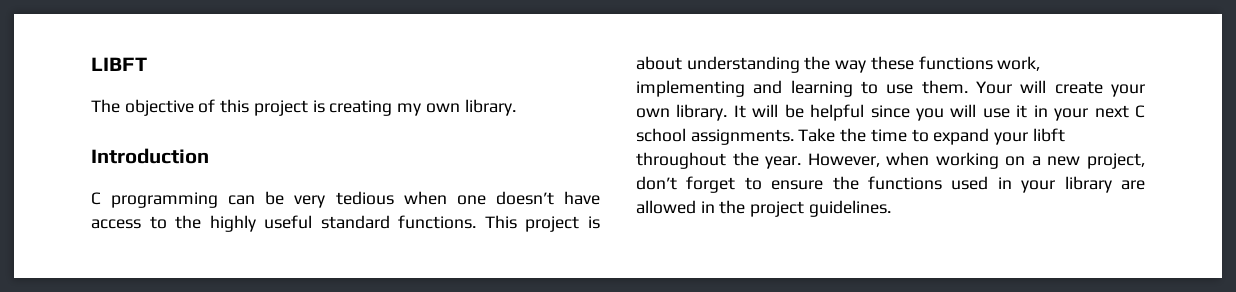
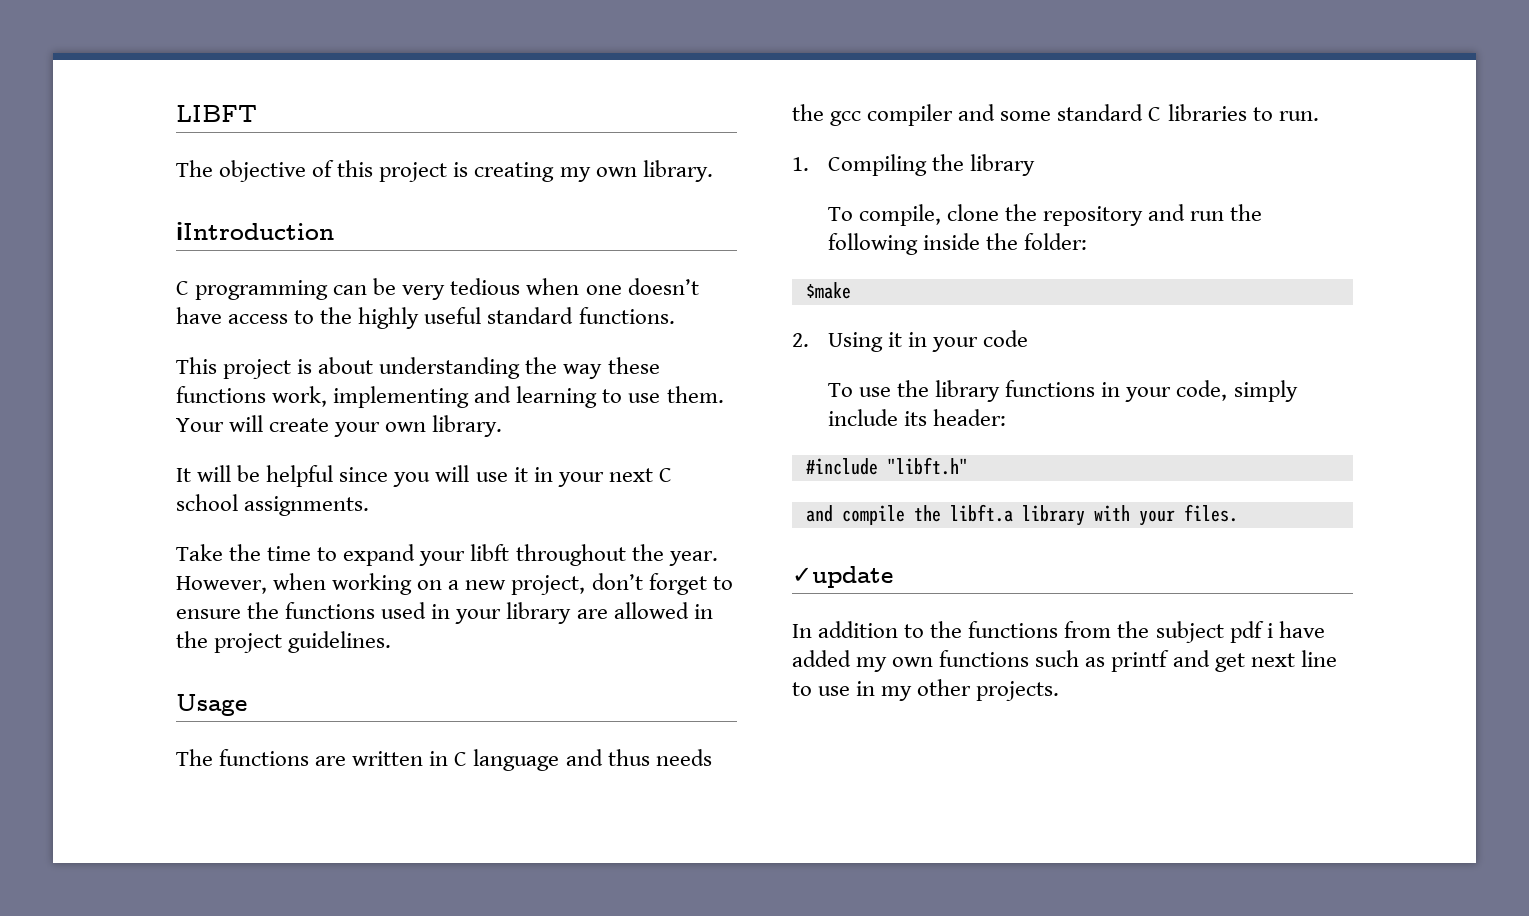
- Introduction
+ ℹIntroduction
- C programming can be very tedious when one doesn’t have access to the highly useful standard functions. This project is about understanding the way these functions work, implementing and learning to use them.
+ C programming can be very tedious when one doesn’t have access to the highly useful standard functions.
+ This project is about understanding the way these functions work, implementing and learning to use them.
- Your will create your own library. It will be helpful since you will use it in your next C school assignments. Take the time to expand your libft throughout the year.
+ Your will create your own library.
+ It will be helpful since you will use it in your next C school assignments.
+ Take the time to expand your libft throughout the year.
+ Usage
+ The functions are written in C language and thus needs the gcc compiler and some standard C libraries to run.
+ 1. Compiling the library
+ To compile, clone the repository and run the following inside the folder:
+ $make
+ 2. Using it in your code
+ To use the library functions in your code, simply include its header:
+ #include "libft.h"
+ and compile the libft.a library with your files.
+ ✓update
+ In addition to the functions from the subject pdf i have added my own functions such as printf and get next line to use in my other projects.

